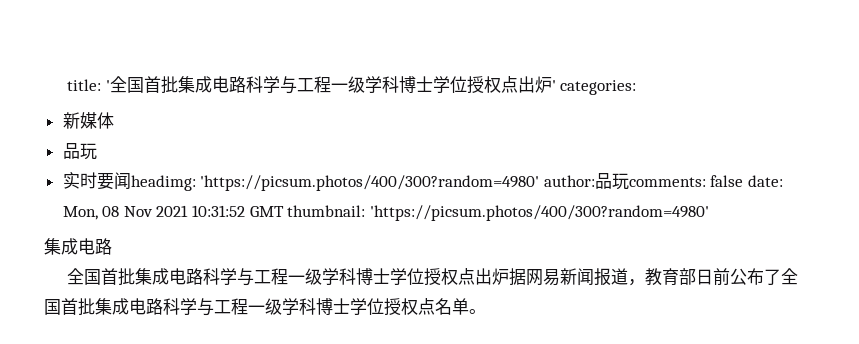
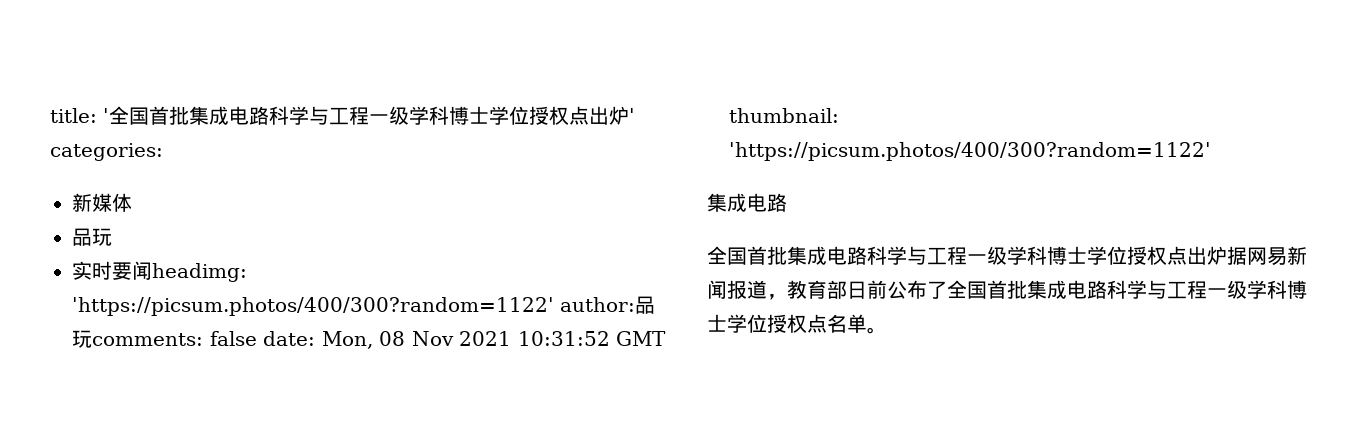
- 实时要闻headimg: 'https://picsum.photos/400/300?random=4980' author:品玩comments: false date: Mon, 08 Nov 2021 10:31:52 GMT thumbnail: 'https://picsum.photos/400/300?random=4980'
+ 实时要闻headimg: 'https://picsum.photos/400/300?random=1122' author:品玩comments: false date: Mon, 08 Nov 2021 10:31:52 GMT thumbnail: 'https://picsum.photos/400/300?random=1122'

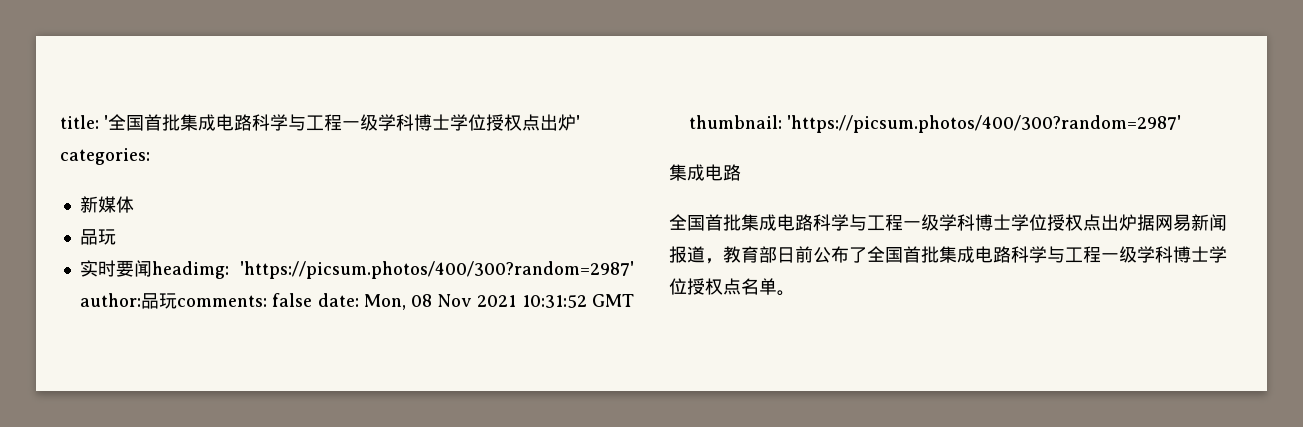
- 实时要闻headimg: 'https://picsum.photos/400/300?random=1122' author:品玩comments: false date: Mon, 08 Nov 2021 10:31:52 GMT thumbnail: 'https://picsum.photos/400/300?random=1122'
+ 实时要闻headimg: 'https://picsum.photos/400/300?random=2987' author:品玩comments: false date: Mon, 08 Nov 2021 10:31:52 GMT thumbnail: 'https://picsum.photos/400/300?random=2987'

